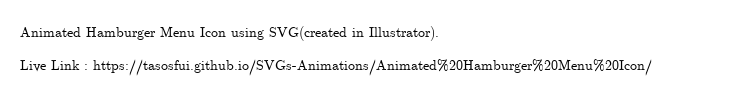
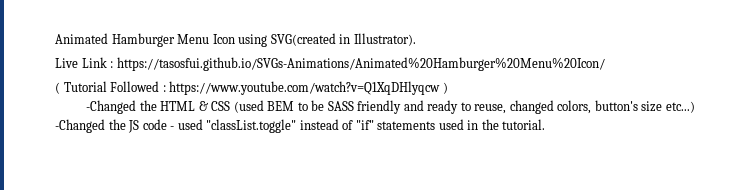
+ ( Tutorial Followed : https://www.youtube.com/watch?v=Q1XqDHlyqcw )
+ -Changed the HTML & CSS (used BEM to be SASS friendly and ready to reuse, changed colors, button's size etc...) -Changed the JS code - used "classList.toggle" instead of "if" statements used in the tutorial.

